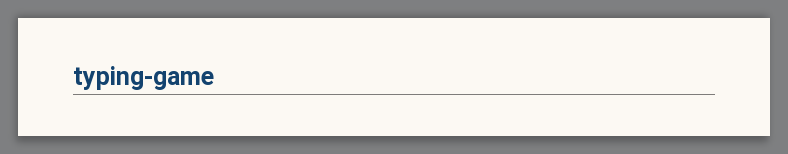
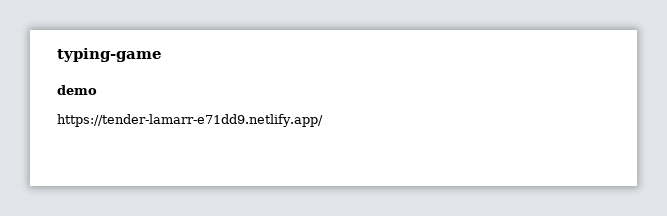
+ demo
+ https://tender-lamarr-e71dd9.netlify.app/

